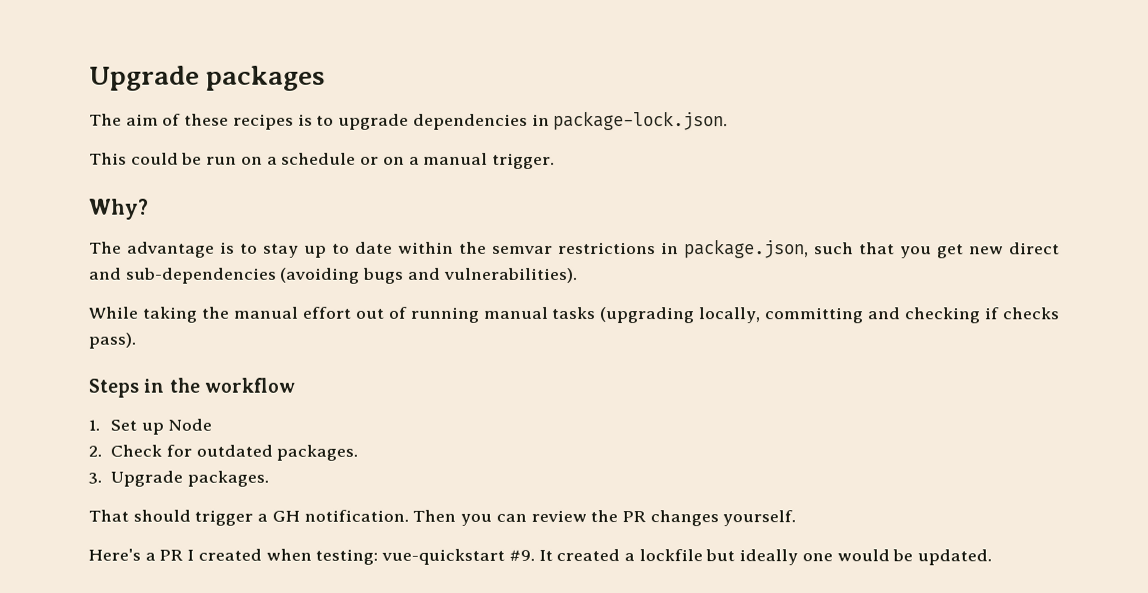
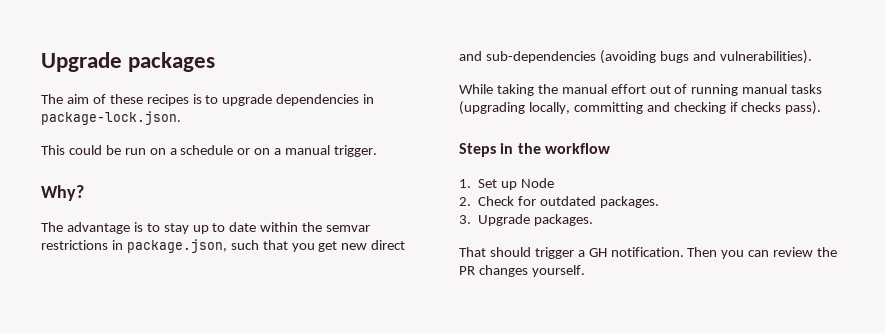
- Here's a PR I created when testing: vue-quickstart #9. It created a lockfile but ideally one would be updated.

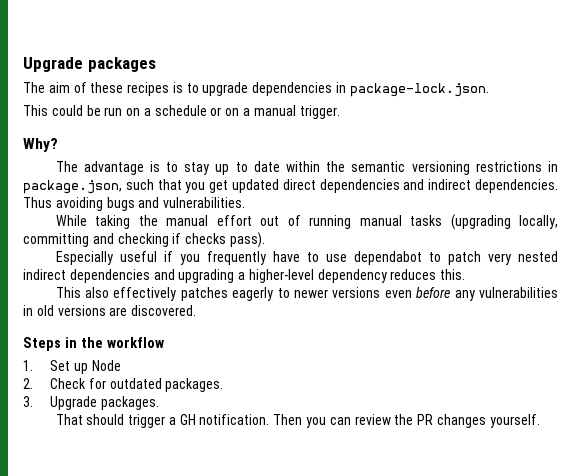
- The advantage is to stay up to date within the semvar restrictions in package.json, such that you get new direct and sub-dependencies (avoiding bugs and vulnerabilities).
+ The advantage is to stay up to date within the semantic versioning restrictions in package.json, such that you get updated direct dependencies and indirect dependencies. Thus avoiding bugs and vulnerabilities.
+ Especially useful if you frequently have to use dependabot to patch very nested indirect dependencies and upgrading a higher-level dependency reduces this.
+ This also effectively patches eagerly to newer versions even before any vulnerabilities in old versions are discovered.

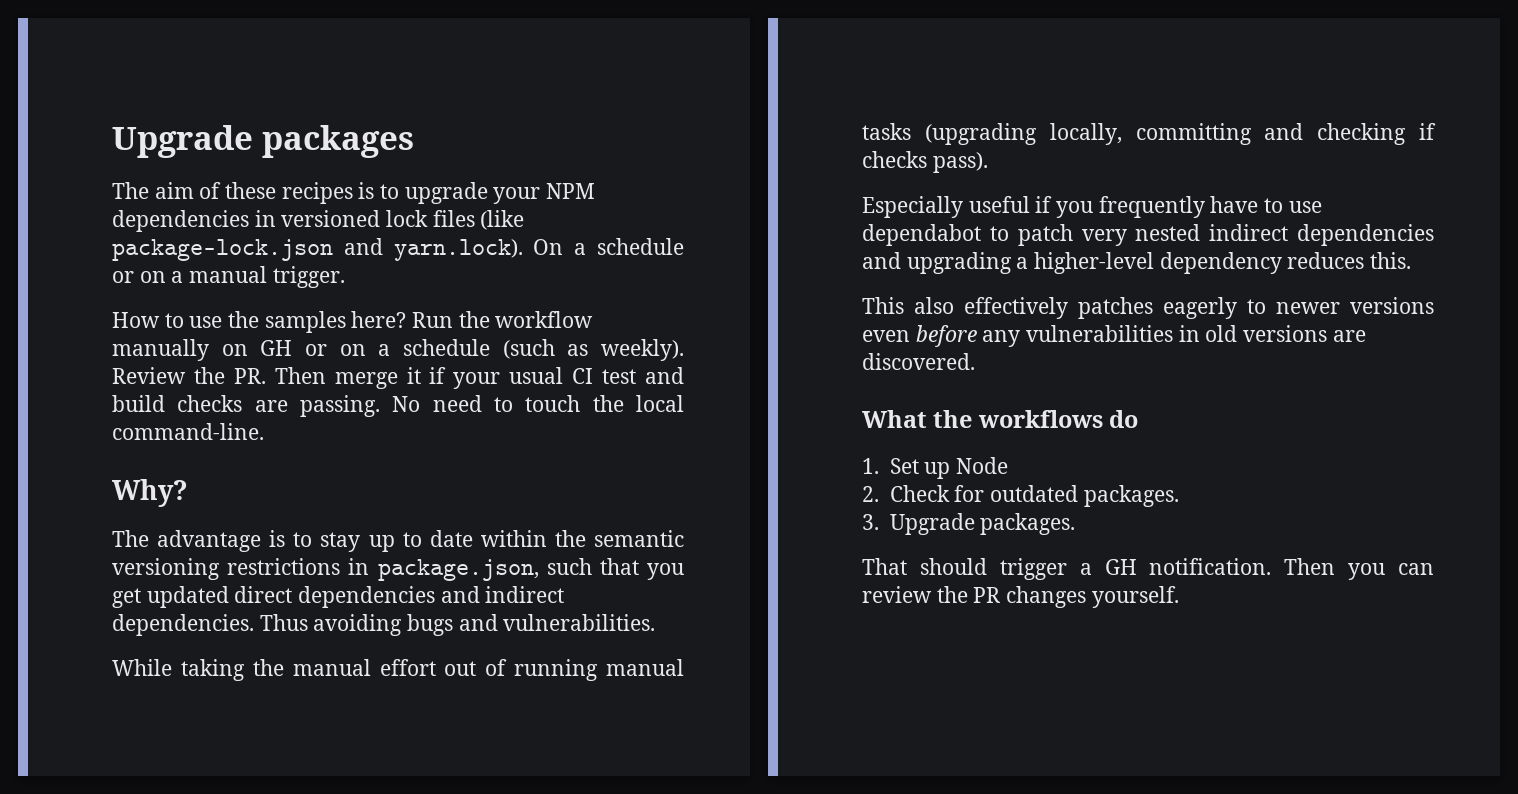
- The aim of these recipes is to upgrade dependencies in package-lock.json.
- This could be run on a schedule or on a manual trigger.
+ The aim of these recipes is to upgrade your NPM dependencies in versioned lock files (like package-lock.json and yarn.lock). On a schedule or on a manual trigger.
+ How to use the samples here? Run the workflow manually on GH or on a schedule (such as weekly). Review the PR. Then merge it if your usual CI test and build checks are passing. No need to touch the local command-line.
- Steps in the workflow
+ What the workflows do

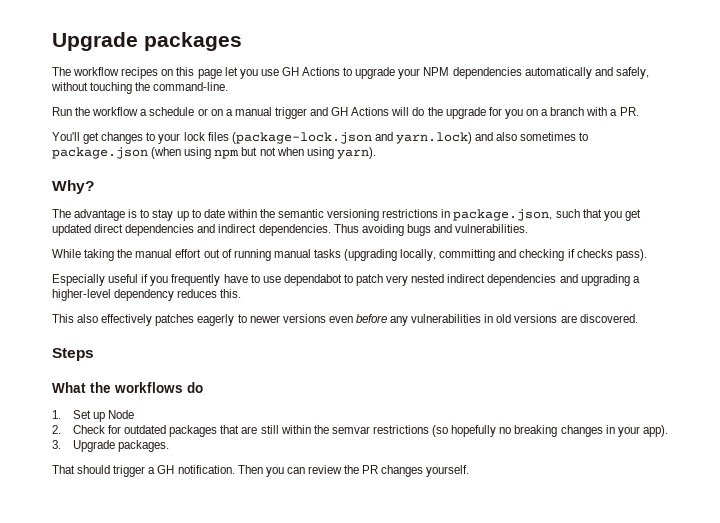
- The aim of these recipes is to upgrade your NPM dependencies in versioned lock files (like package-lock.json and yarn.lock). On a schedule or on a manual trigger.
- How to use the samples here? Run the workflow manually on GH or on a schedule (such as weekly). Review the PR. Then merge it if your usual CI test and build checks are passing. No need to touch the local command-line.
+ The workflow recipes on this page let you use GH Actions to upgrade your NPM dependencies automatically and safely, without touching the command-line.
+ Run the workflow a schedule or on a manual trigger and GH Actions will do the upgrade for you on a branch with a PR.
+ You'll get changes to your lock files (package-lock.json and yarn.lock) and also sometimes to package.json (when using npm but not when using yarn).
+ Steps
- 2. Check for outdated packages.
+ 2. Check for outdated packages that are still within the semvar restrictions (so hopefully no breaking changes in your app).

